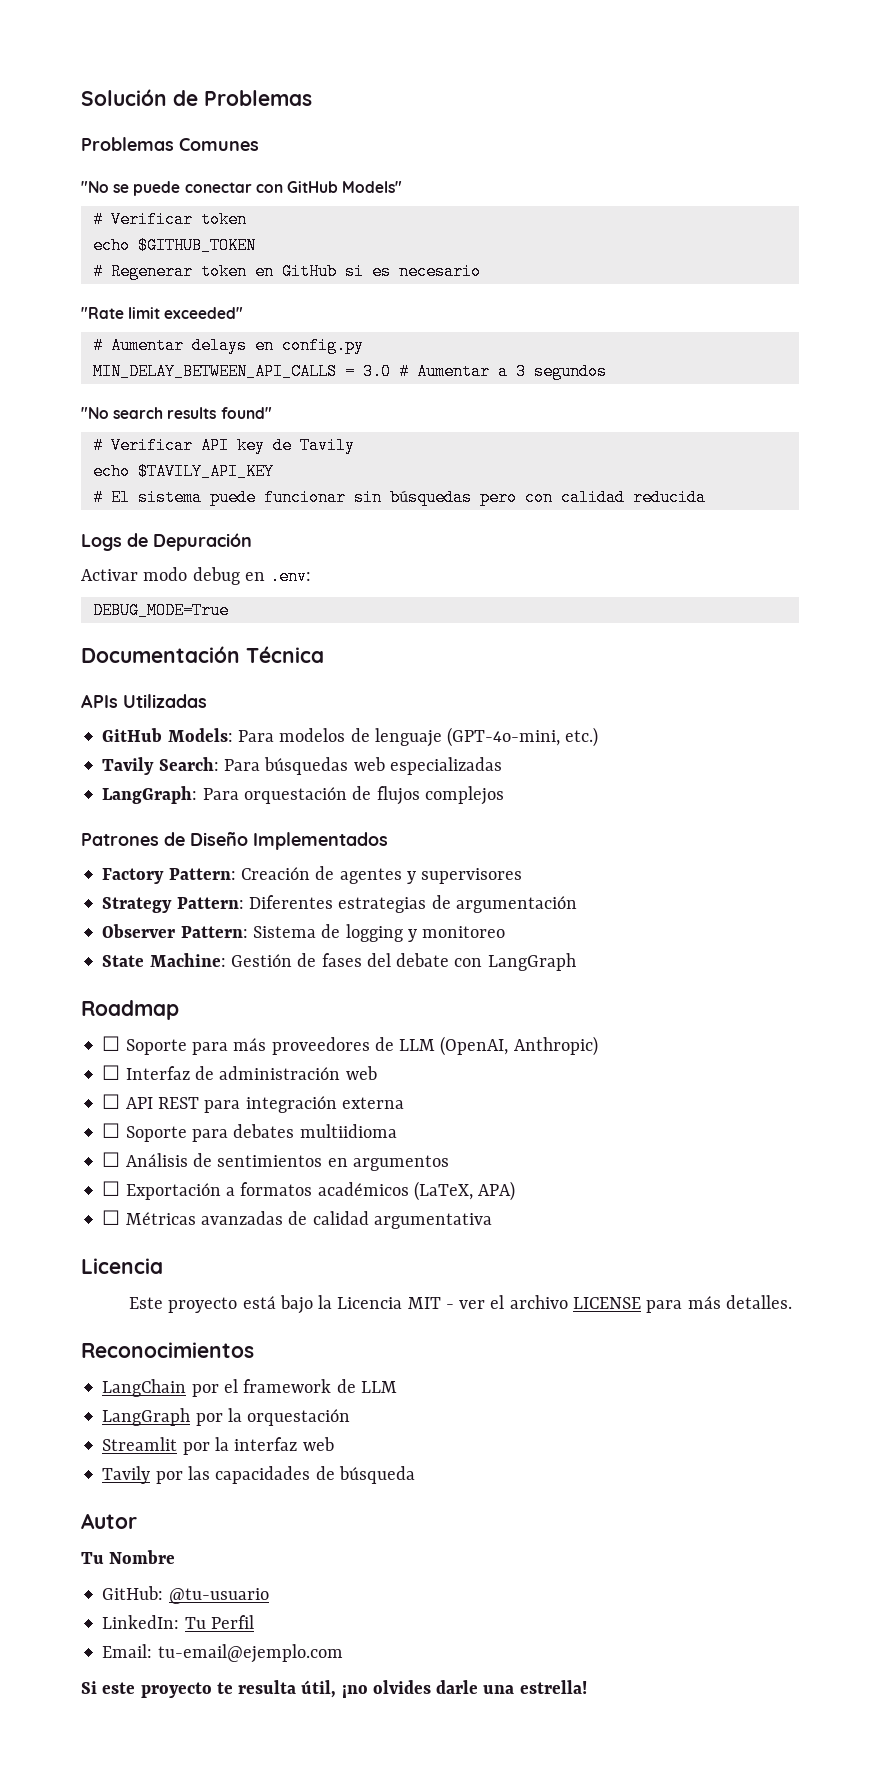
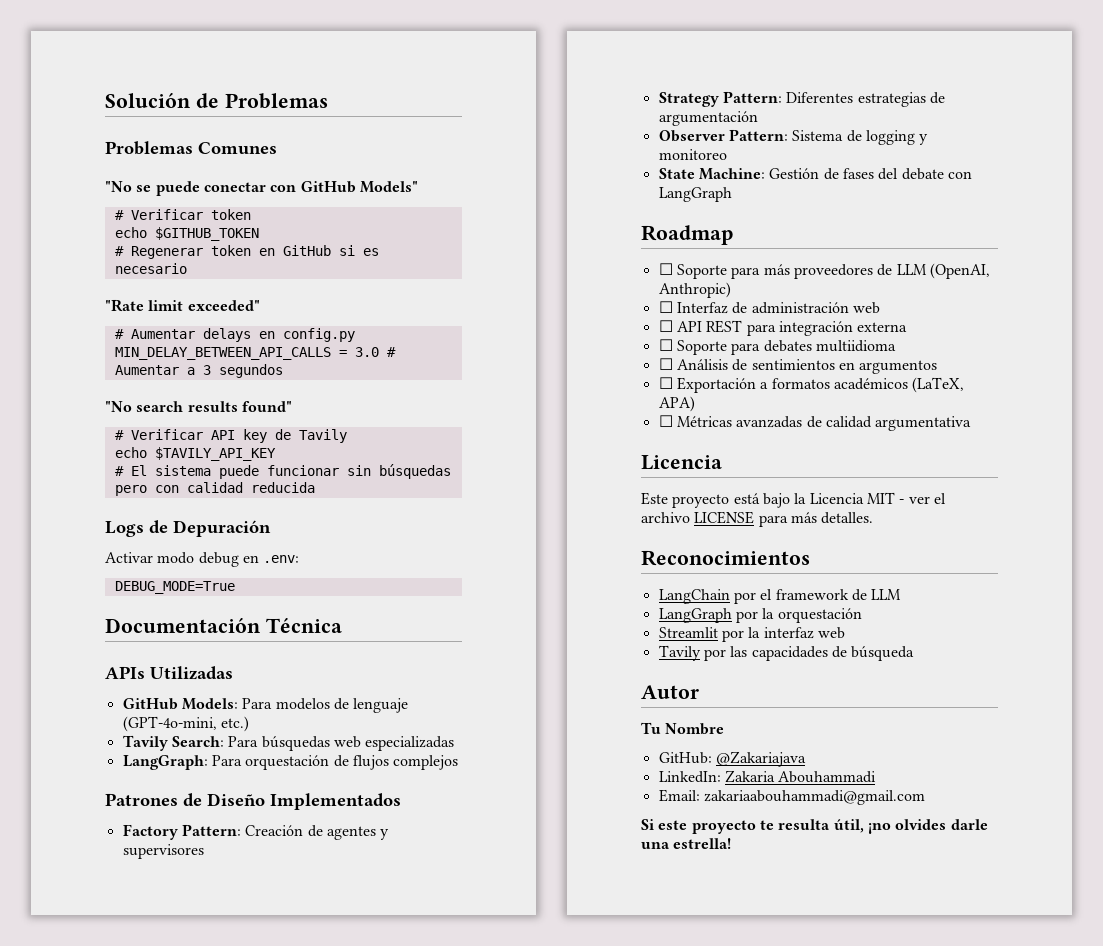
- GitHub: @tu-usuario
+ GitHub: @Zakariajava
- LinkedIn: Tu Perfil
+ LinkedIn: Zakaria Abouhammadi
- Email: tu-email@ejemplo.com
+ Email: zakariaabouhammadi@gmail.com

